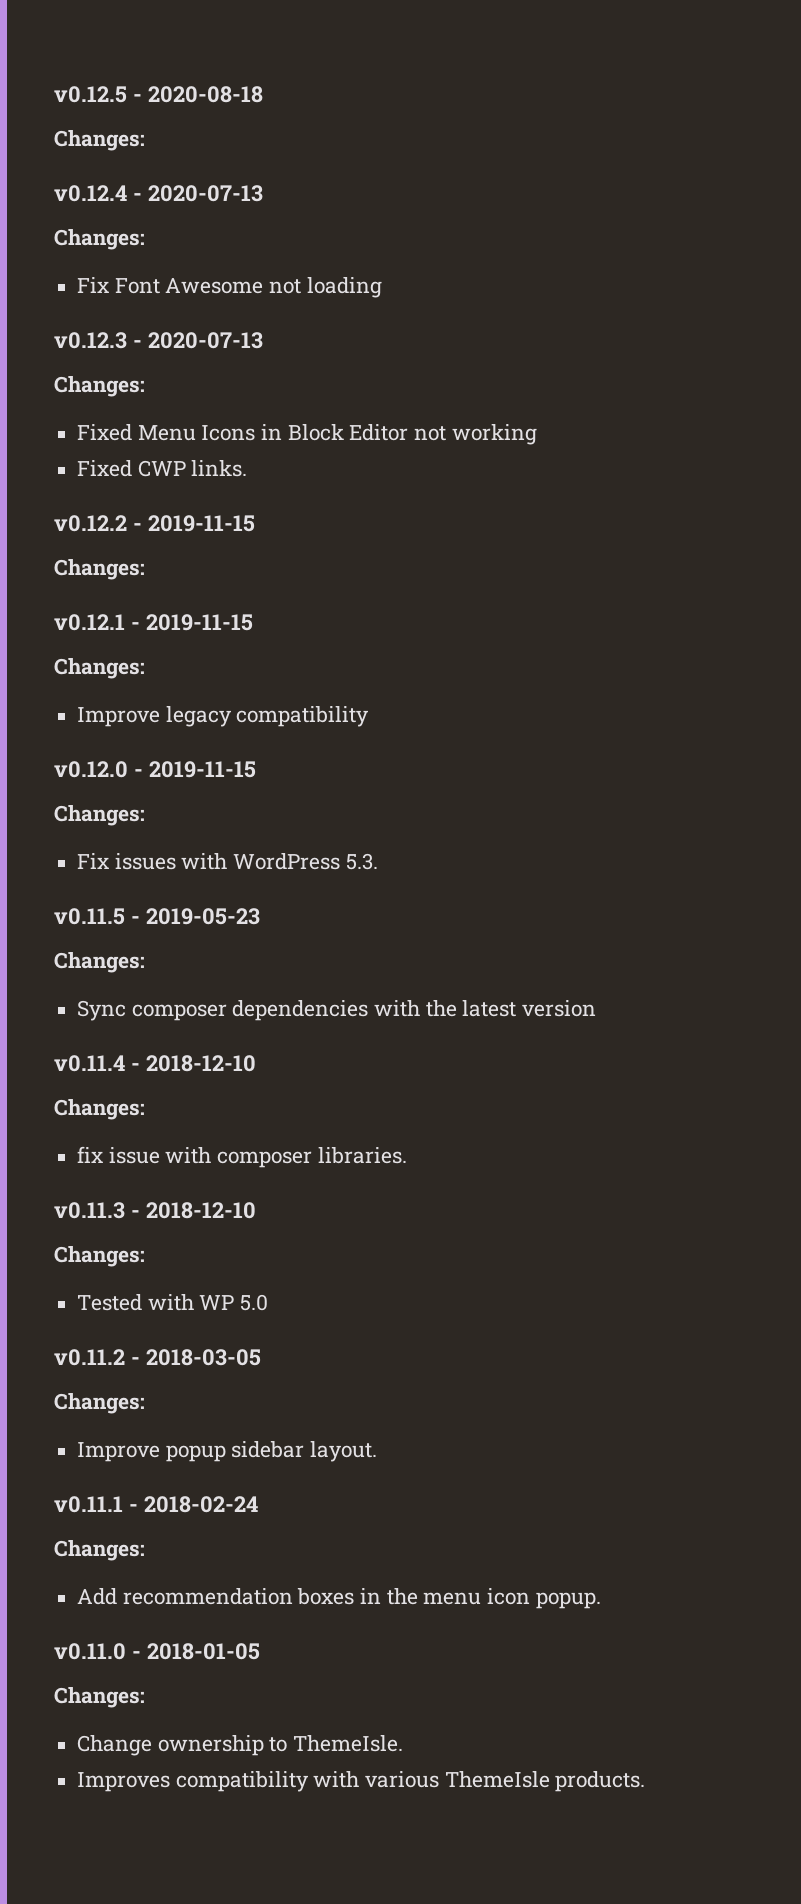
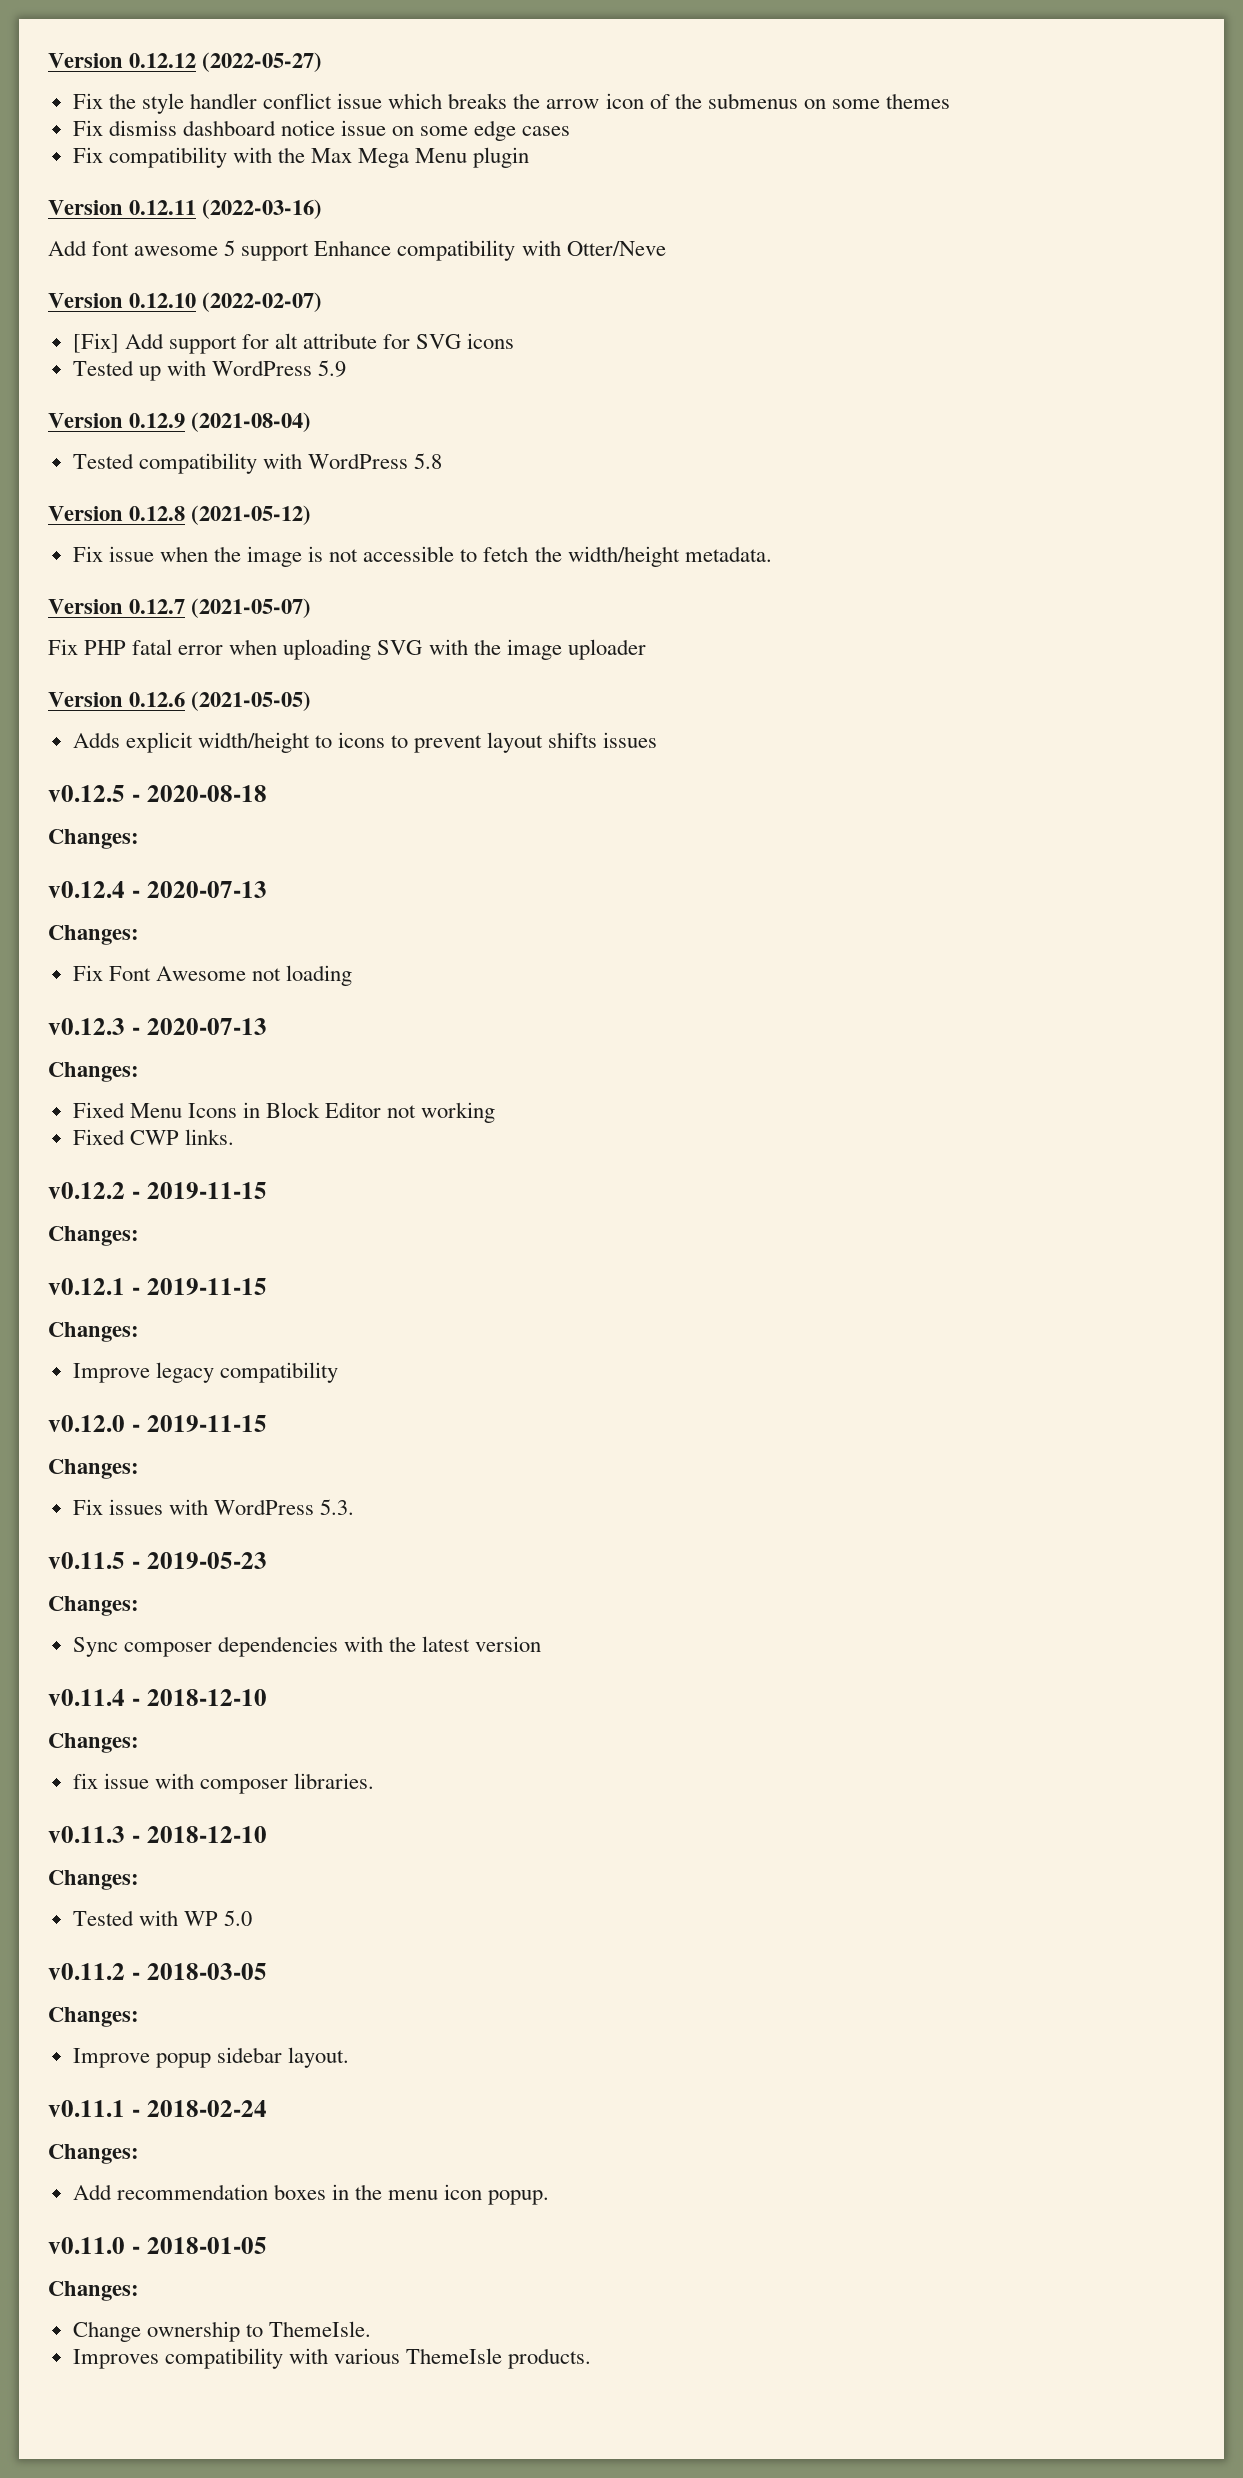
+ Version 0.12.12 (2022-05-27)
+ Fix the style handler conflict issue which breaks the arrow icon of the submenus on some themes
+ Fix dismiss dashboard notice issue on some edge cases
+ Fix compatibility with the Max Mega Menu plugin
+ Version 0.12.11 (2022-03-16)
+ Add font awesome 5 support Enhance compatibility with Otter/Neve
+ Version 0.12.10 (2022-02-07)
+ [Fix] Add support for alt attribute for SVG icons
+ Tested up with WordPress 5.9
+ Version 0.12.9 (2021-08-04)
+ Tested compatibility with WordPress 5.8
+ Version 0.12.8 (2021-05-12)
+ Fix issue when the image is not accessible to fetch the width/height metadata.
+ Version 0.12.7 (2021-05-07)
+ Fix PHP fatal error when uploading SVG with the image uploader
+ Version 0.12.6 (2021-05-05)
+ Adds explicit width/height to icons to prevent layout shifts issues

